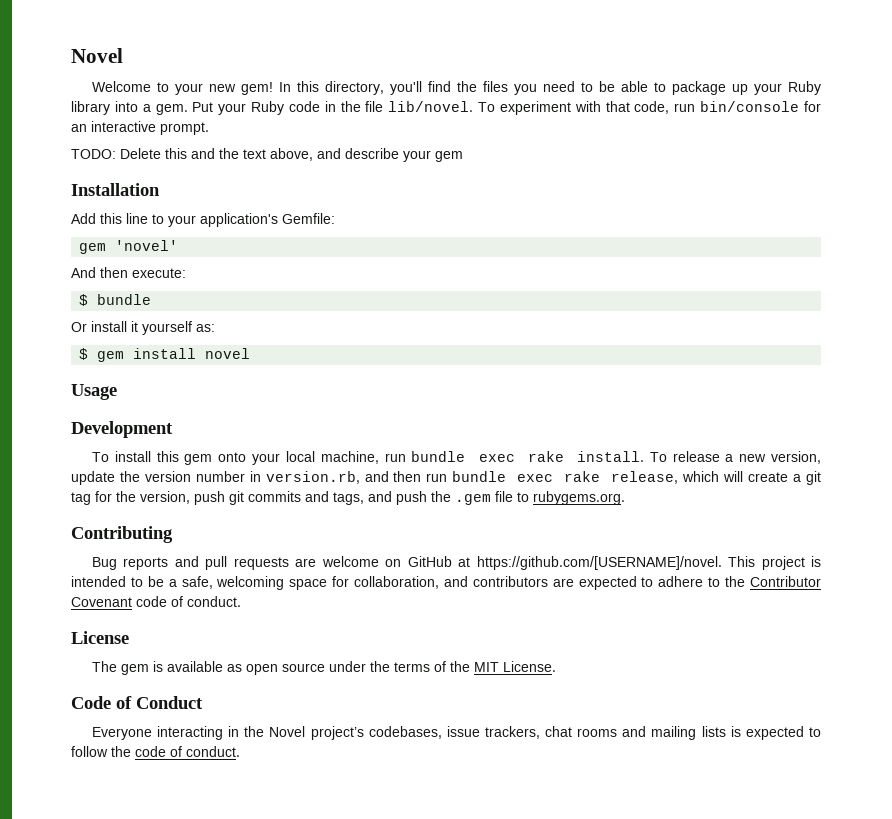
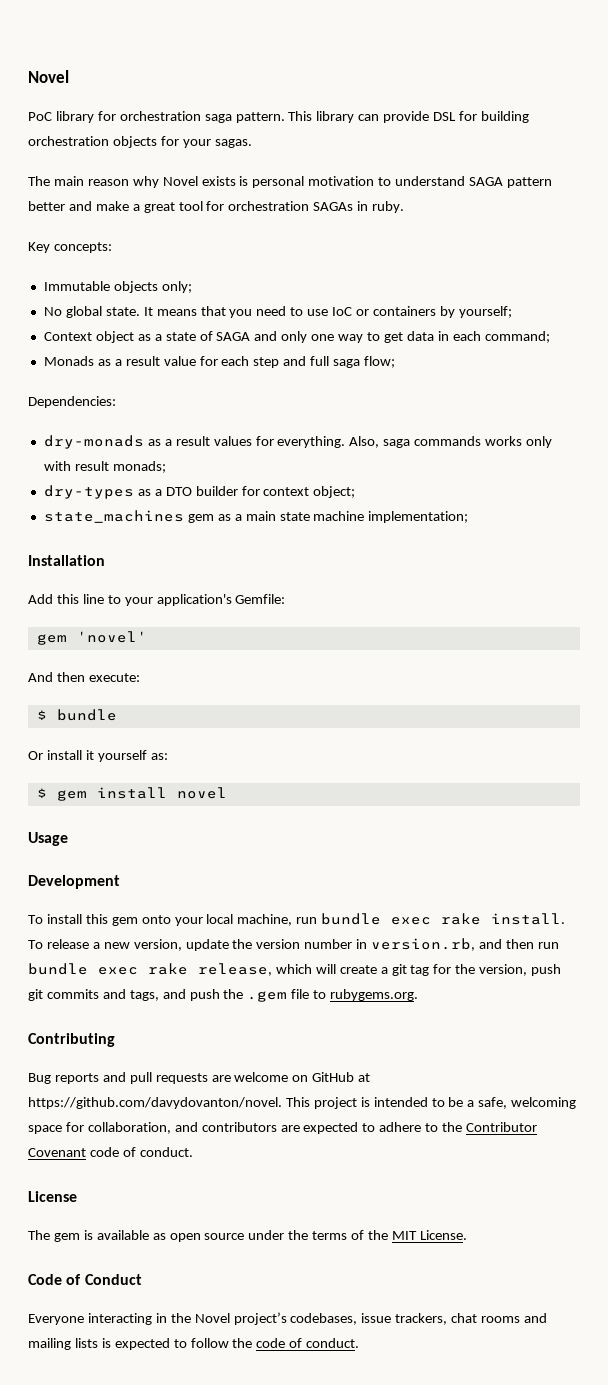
- Welcome to your new gem! In this directory, you'll find the files you need to be able to package up your Ruby library into a gem. Put your Ruby code in the file lib/novel. To experiment with that code, run bin/console for an interactive prompt.
- TODO: Delete this and the text above, and describe your gem
+ PoC library for orchestration saga pattern. This library can provide DSL for building orchestration objects for your sagas.
+ The main reason why Novel exists is personal motivation to understand SAGA pattern better and make a great tool for orchestration SAGAs in ruby.
+ Key concepts:
+ Immutable objects only;
+ No global state. It means that you need to use IoC or containers by yourself;
+ Context object as a state of SAGA and only one way to get data in each command;
+ Monads as a result value for each step and full saga flow;
+ Dependencies:
+ dry-monads as a result values for everything. Also, saga commands works only with result monads;
+ dry-types as a DTO builder for context object;
+ state_machines gem as a main state machine implementation;
- Bug reports and pull requests are welcome on GitHub at https://github.com/[USERNAME]/novel. This project is intended to be a safe, welcoming space for collaboration, and contributors are expected to adhere to the Contributor Covenant code of conduct.
+ Bug reports and pull requests are welcome on GitHub at https://github.com/davydovanton/novel. This project is intended to be a safe, welcoming space for collaboration, and contributors are expected to adhere to the Contributor Covenant code of conduct.

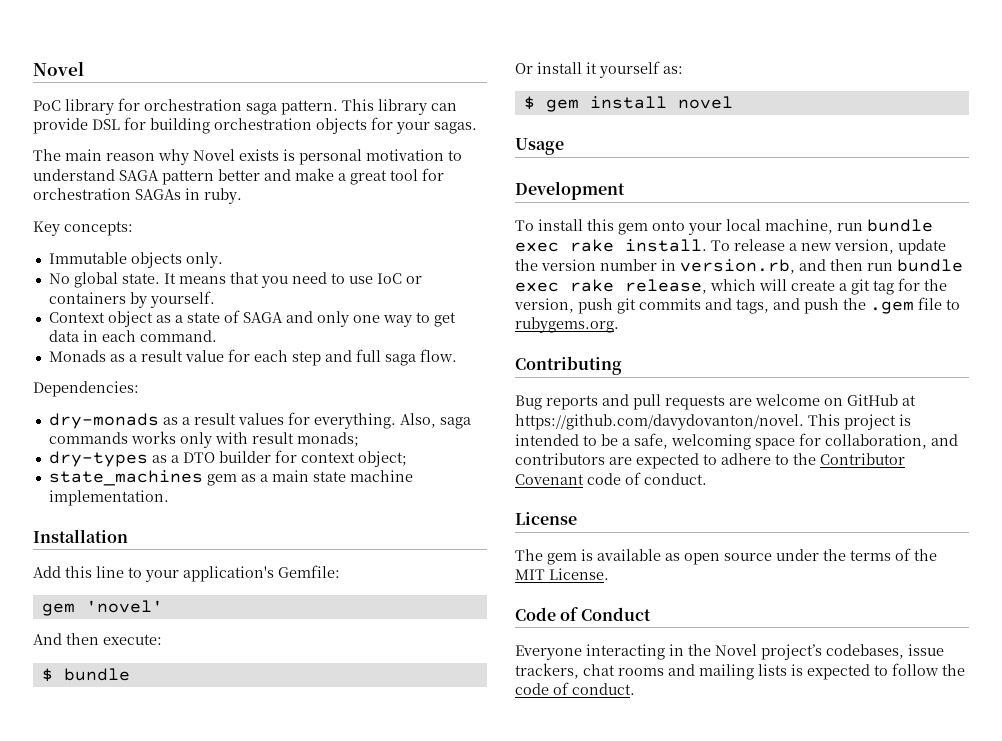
- Immutable objects only;
+ Immutable objects only.
- It means that you need to use IoC or containers by yourself;
+ It means that you need to use IoC or containers by yourself.
- Context object as a state of SAGA and only one way to get data in each command;
+ Context object as a state of SAGA and only one way to get data in each command.
- Monads as a result value for each step and full saga flow;
+ Monads as a result value for each step and full saga flow.
- state_machines gem as a main state machine implementation;
+ state_machines gem as a main state machine implementation.

